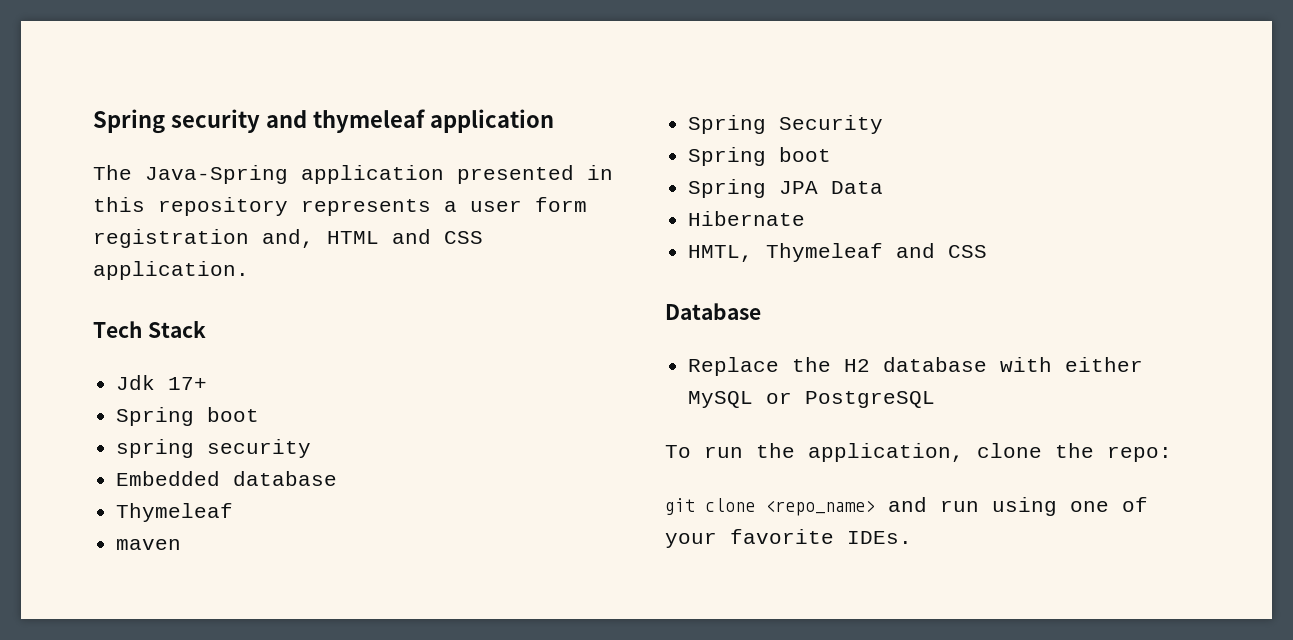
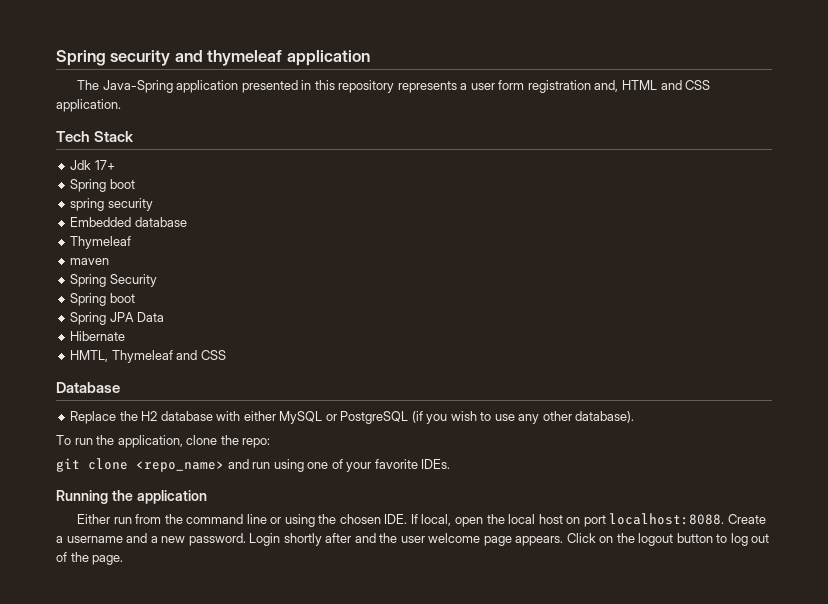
- Replace the H2 database with either MySQL or PostgreSQL
+ Replace the H2 database with either MySQL or PostgreSQL (if you wish to use any other database).
+ Running the application
+ Either run from the command line or using the chosen IDE. If local, open the local host on port localhost:8088. Create a username and a new password. Login shortly after and the user welcome page appears. Click on the logout button to log out of the page.

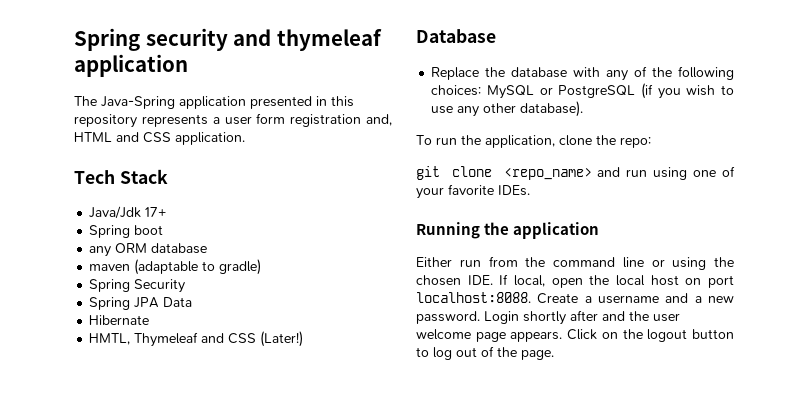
- Jdk 17+
+ Java/Jdk 17+
- spring security
- Embedded database
- Thymeleaf
+ any ORM database
- maven
+ maven (adaptable to gradle)
  Spring Security
- Spring boot
- HMTL, Thymeleaf and CSS
+ HMTL, Thymeleaf and CSS (Later!)
- Replace the H2 database with either MySQL or PostgreSQL (if you wish to use any other database).
+ Replace the database with any of the following choices: MySQL or PostgreSQL (if you wish to use any other database).

